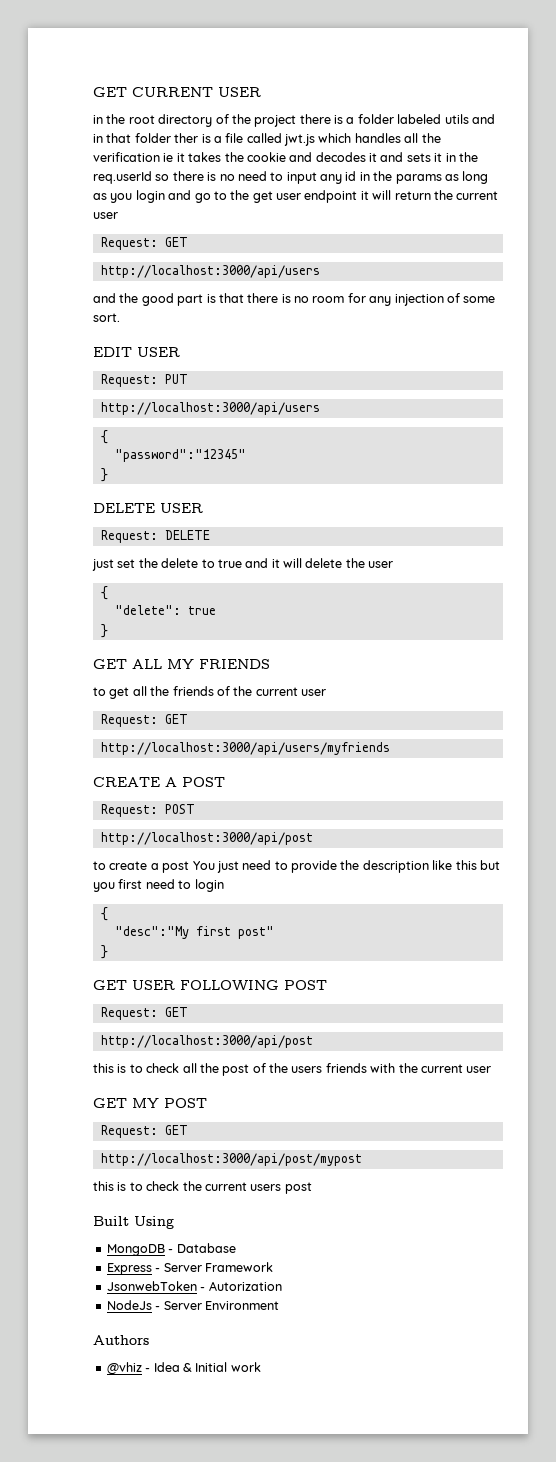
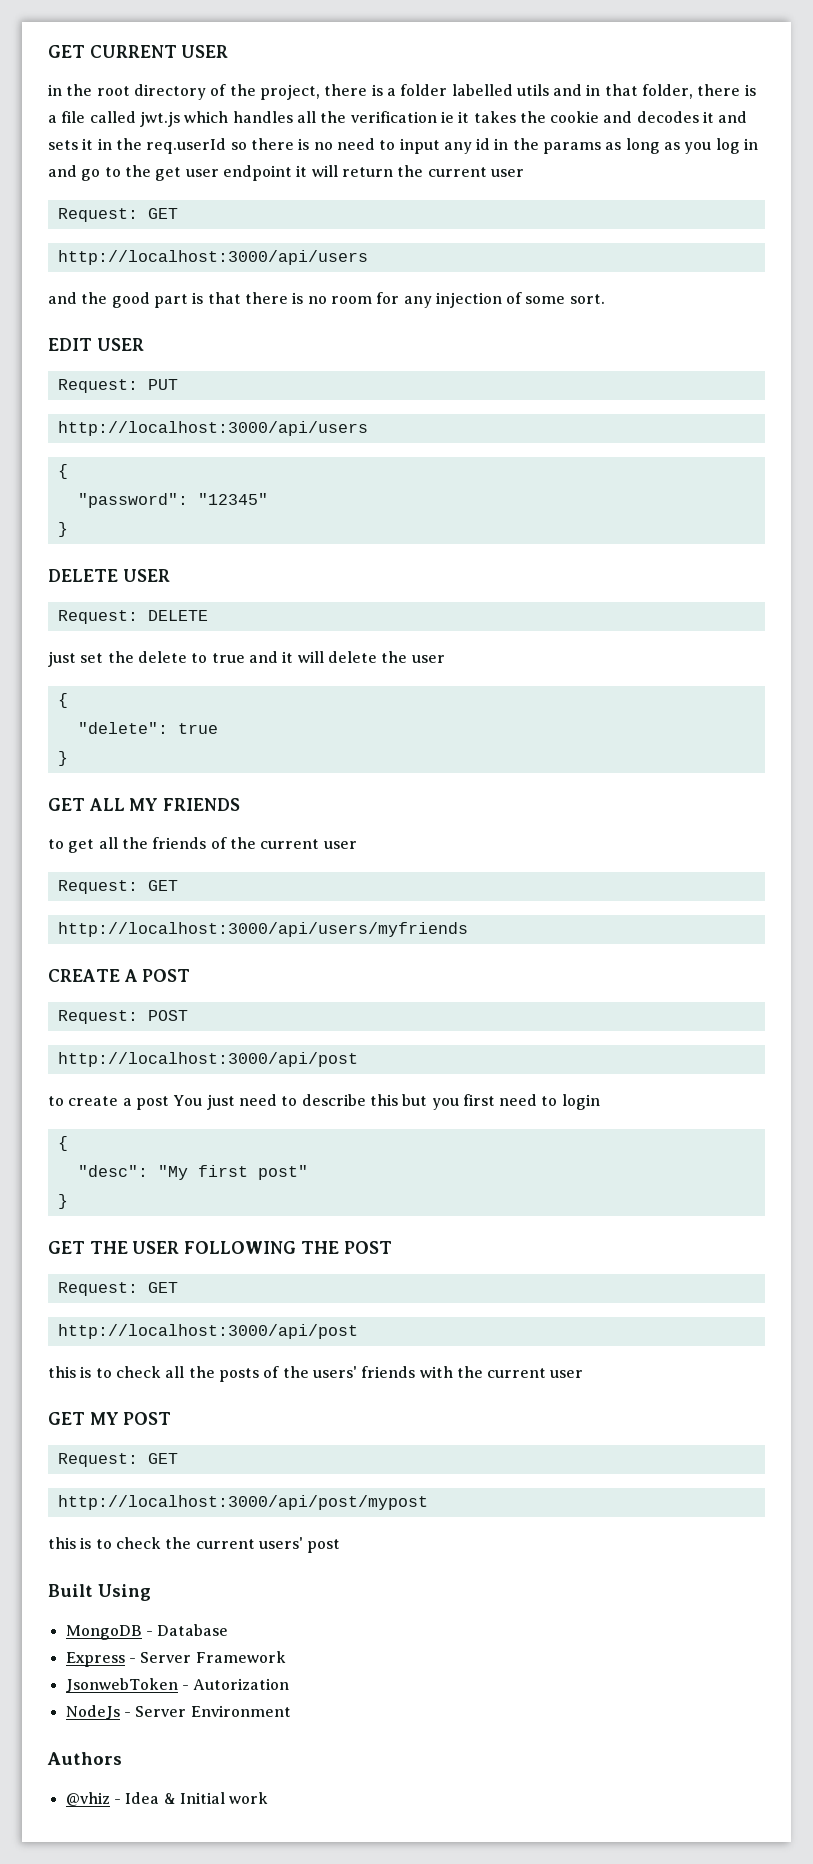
- in the root directory of the project there is a folder labeled utils and in that folder ther is a file called jwt.js which handles all the verification ie it takes the cookie and decodes it and sets it in the req.userId so there is no need to input any id in the params as long as you login and go to the get user endpoint it will return the current user
+ in the root directory of the project, there is a folder labelled utils and in that folder, there is a file called jwt.js which handles all the verification ie it takes the cookie and decodes it and sets it in the req.userId so there is no need to input any id in the params as long as you log in and go to the get user endpoint it will return the current user
- "password":"12345"
+ "password": "12345"
- to create a post You just need to provide the description like this but you first need to login
+ to create a post You just need to describe this but you first need to login
- "desc":"My first post"
+ "desc": "My first post"
- GET USER FOLLOWING POST
+ GET THE USER FOLLOWING THE POST
- this is to check all the post of the users friends with the current user
+ this is to check all the posts of the users' friends with the current user
- this is to check the current users post
+ this is to check the current users' post

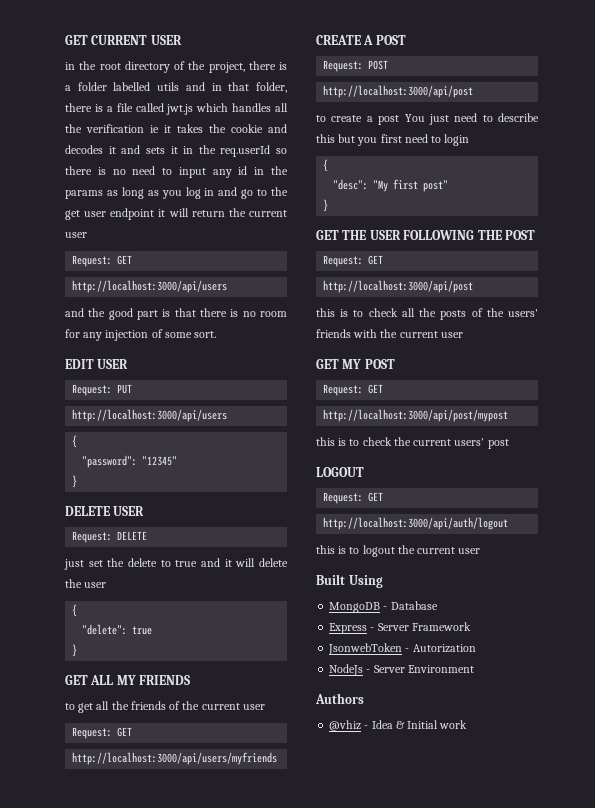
+ LOGOUT
+ Request: GET
+ http://localhost:3000/api/auth/logout
+ this is to logout the current user

